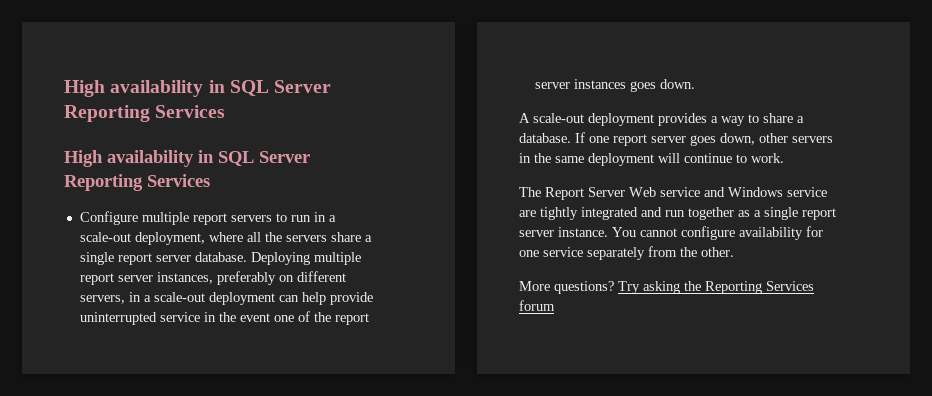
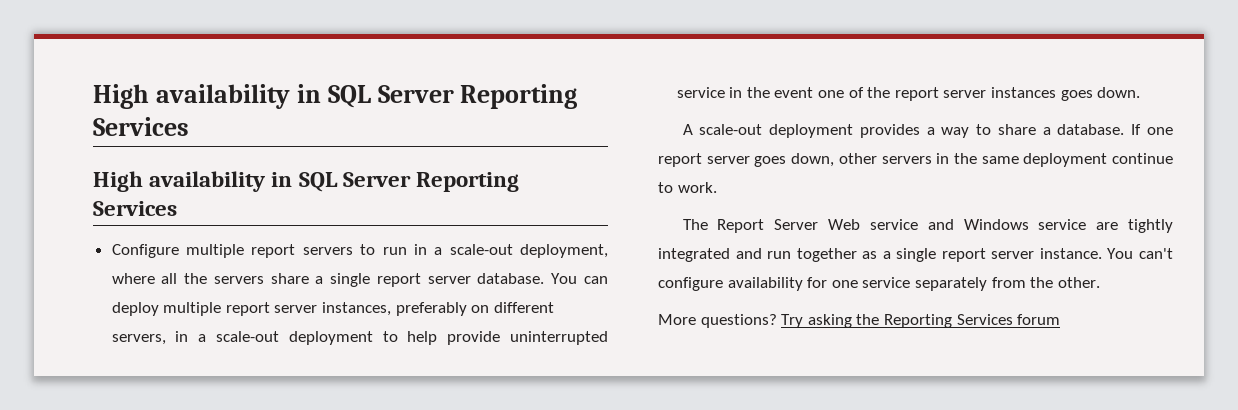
- Deploying multiple report server instances, preferably on different servers, in a scale-out deployment can help provide uninterrupted service in the event one of the report server instances goes down.
+ You can deploy multiple report server instances, preferably on different servers, in a scale-out deployment to help provide uninterrupted service in the event one of the report server instances goes down.
- If one report server goes down, other servers in the same deployment will continue to work.
+ If one report server goes down, other servers in the same deployment continue to work.
- You cannot configure availability for one service separately from the other.
+ You can't configure availability for one service separately from the other.

